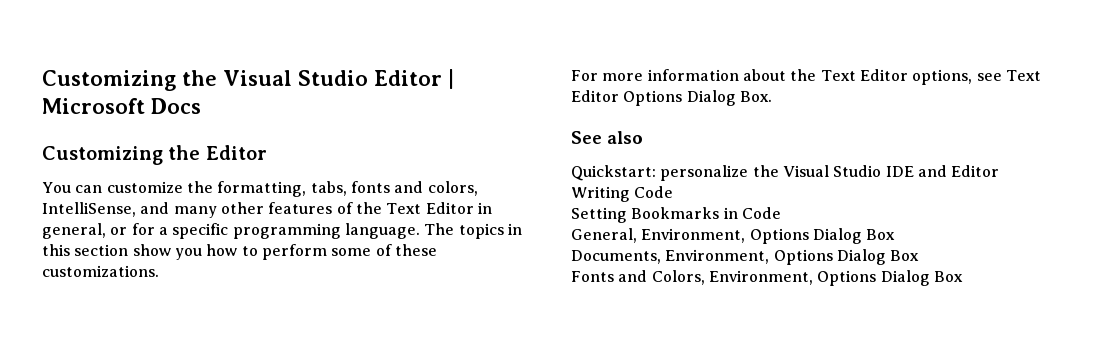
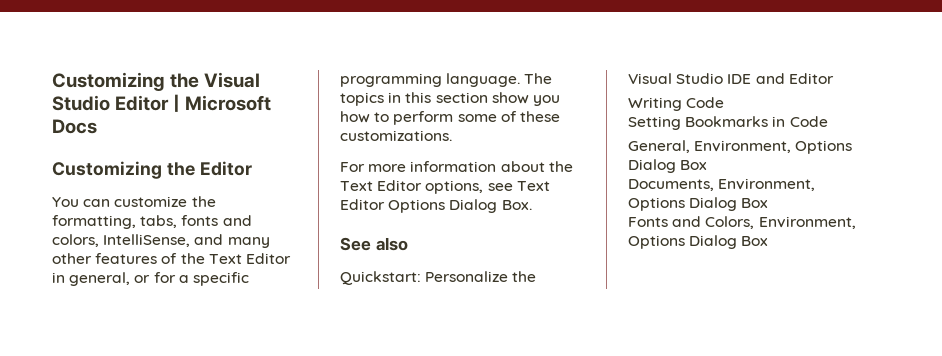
- Quickstart: personalize the Visual Studio IDE and Editor
+ Quickstart: Personalize the Visual Studio IDE and Editor

